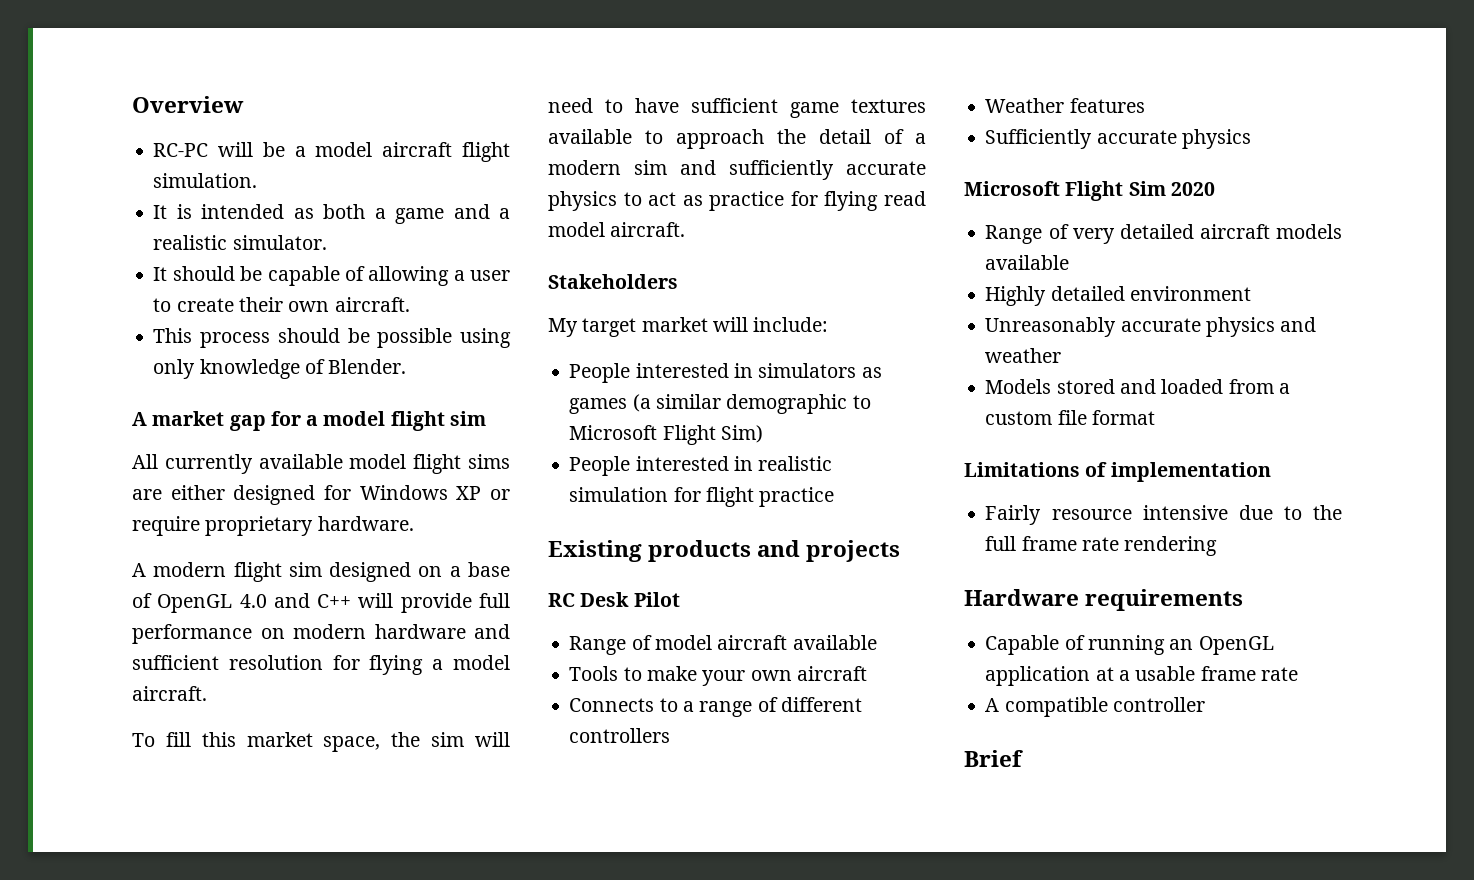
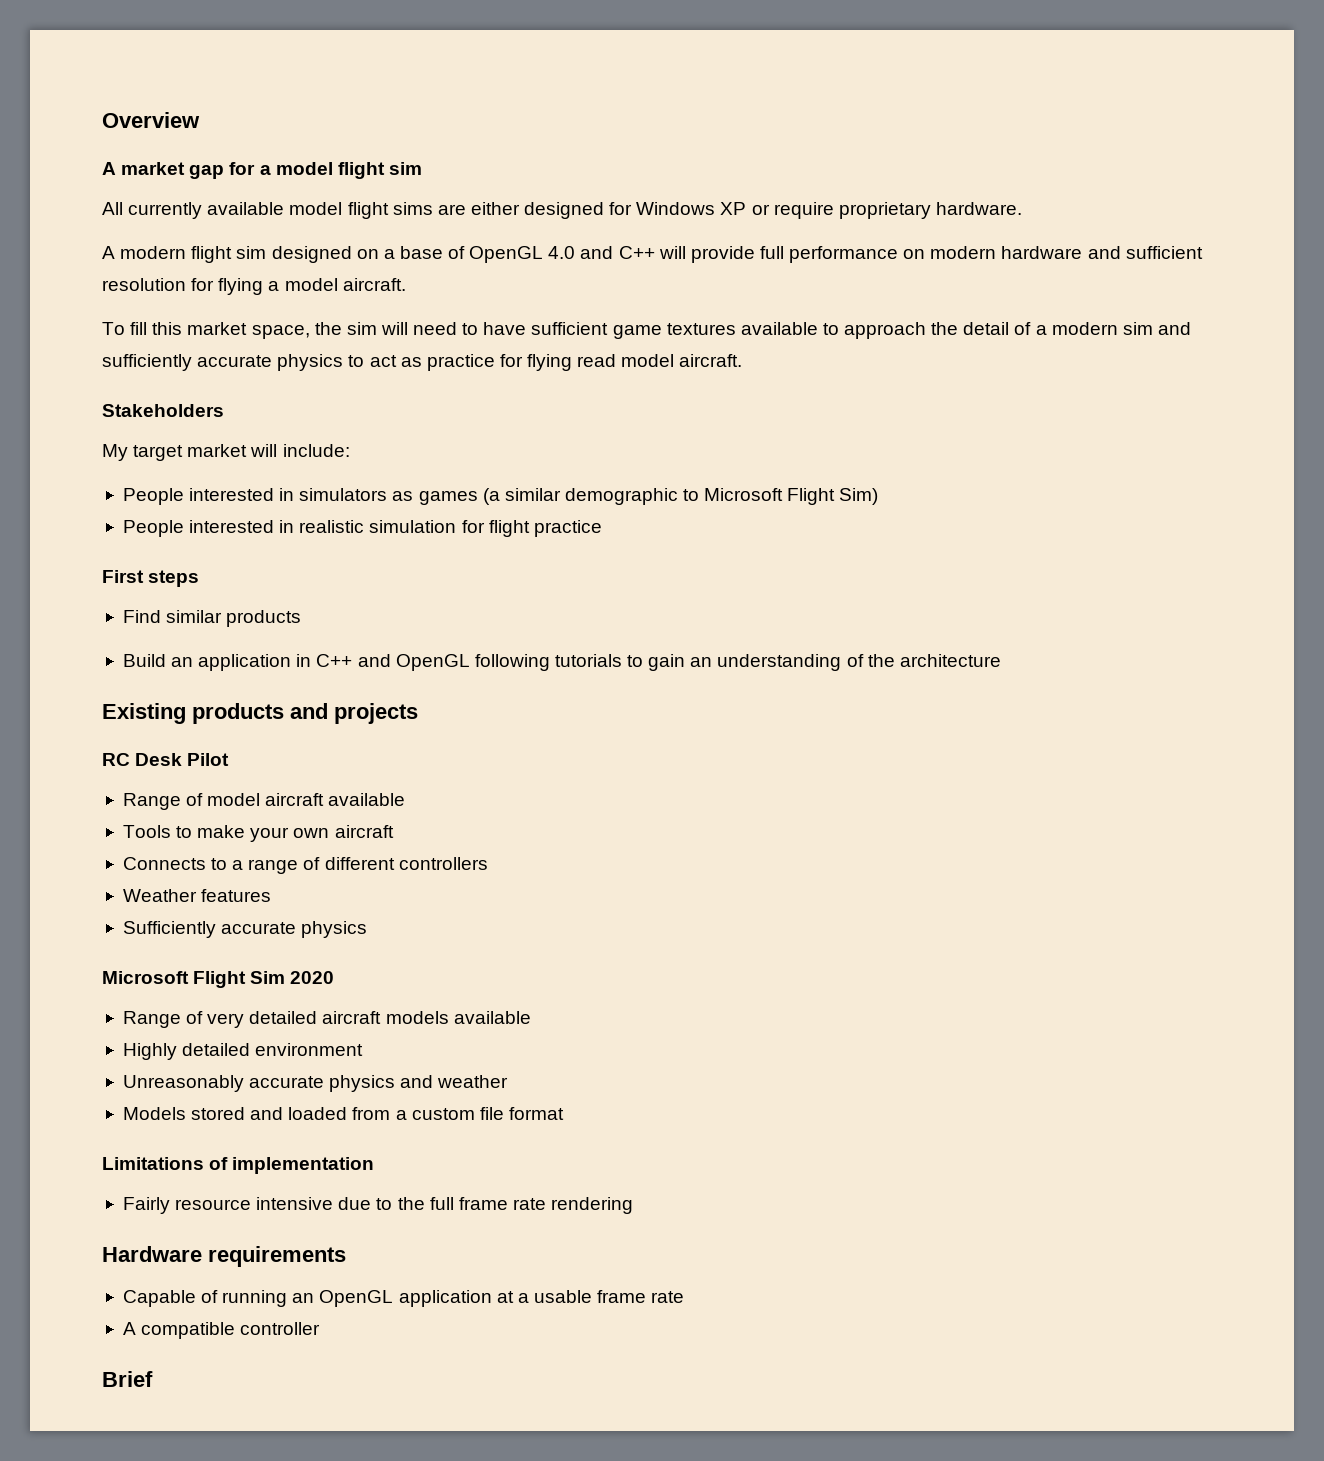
- RC-PC will be a model aircraft flight simulation.
- It is intended as both a game and a realistic simulator.
- It should be capable of allowing a user to create their own aircraft.
- This process should be possible using only knowledge of Blender.
+ First steps
+ Find similar products
+ Build an application in C++ and OpenGL following tutorials to gain an understanding of the architecture

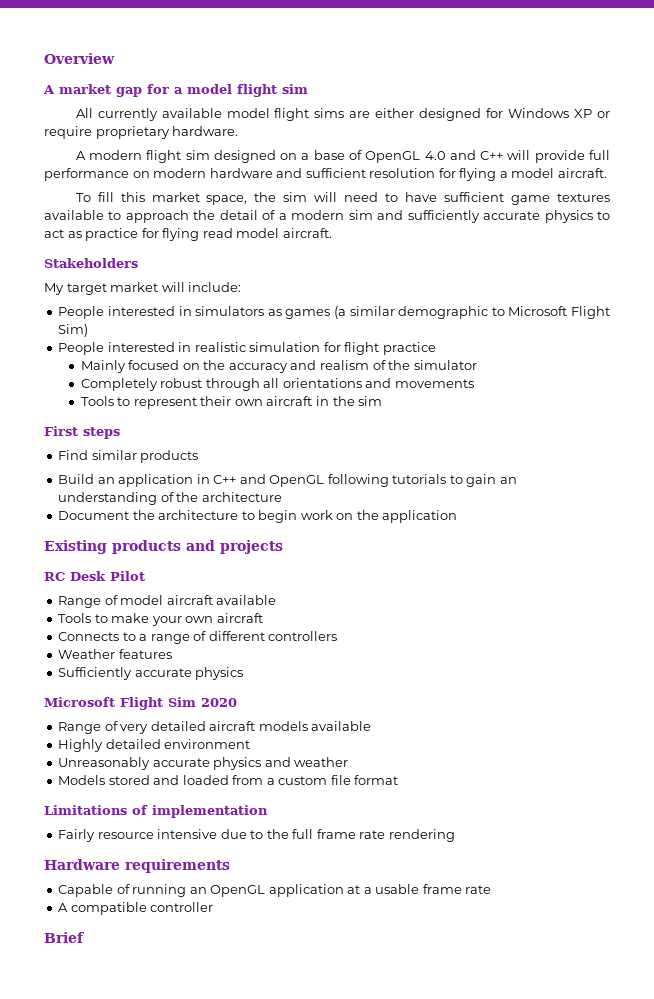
+ Mainly focused on the accuracy and realism of the simulator
+ Completely robust through all orientations and movements
+ Tools to represent their own aircraft in the sim
+ Document the architecture to begin work on the application

